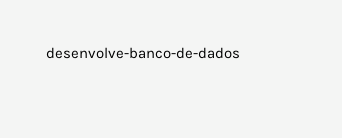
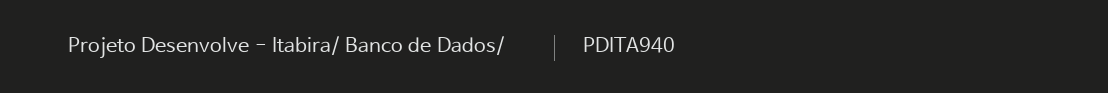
- desenvolve-banco-de-dados
+ Projeto Desenvolve - Itabira/ Banco de Dados/ PDITA940

